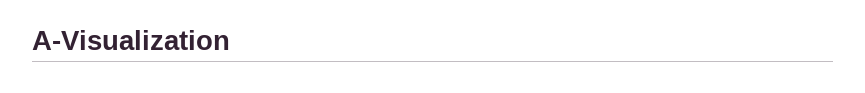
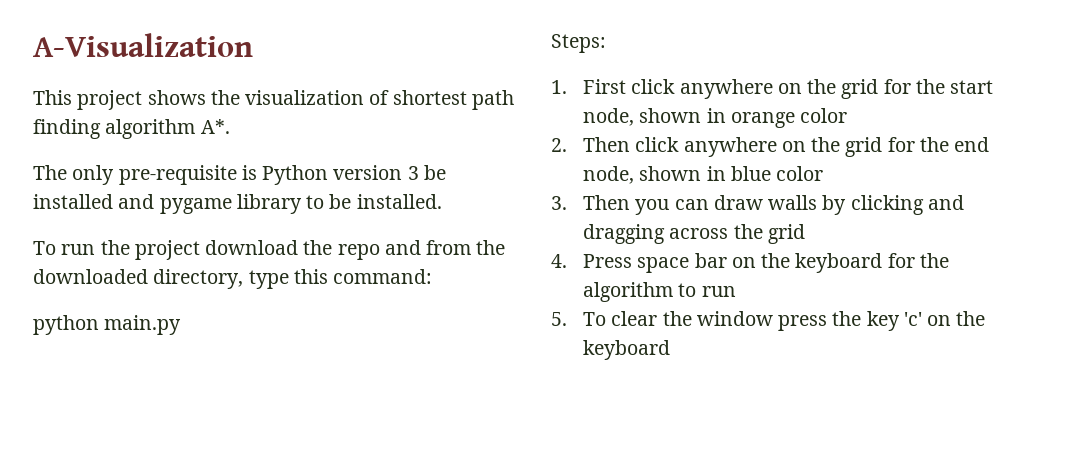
+ This project shows the visualization of shortest path finding algorithm A*.
+ The only pre-requisite is Python version 3 be installed and pygame library to be installed.
+ To run the project download the repo and from the downloaded directory, type this command:
+ python main.py
+ Steps:
+ 1. First click anywhere on the grid for the start node, shown in orange color
+ 2. Then click anywhere on the grid for the end node, shown in blue color
+ 3. Then you can draw walls by clicking and dragging across the grid
+ 4. Press space bar on the keyboard for the algorithm to run
+ 5. To clear the window press the key 'c' on the keyboard

